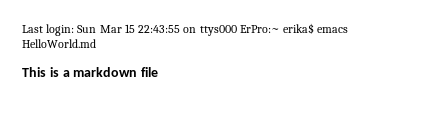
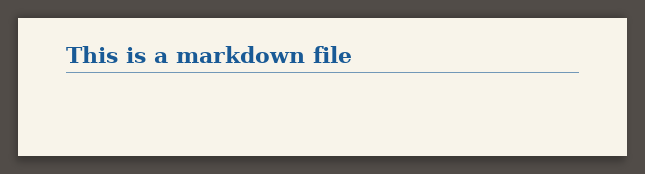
- Last login: Sun Mar 15 22:43:55 on ttys000 ErPro:~ erika$ emacs HelloWorld.md

